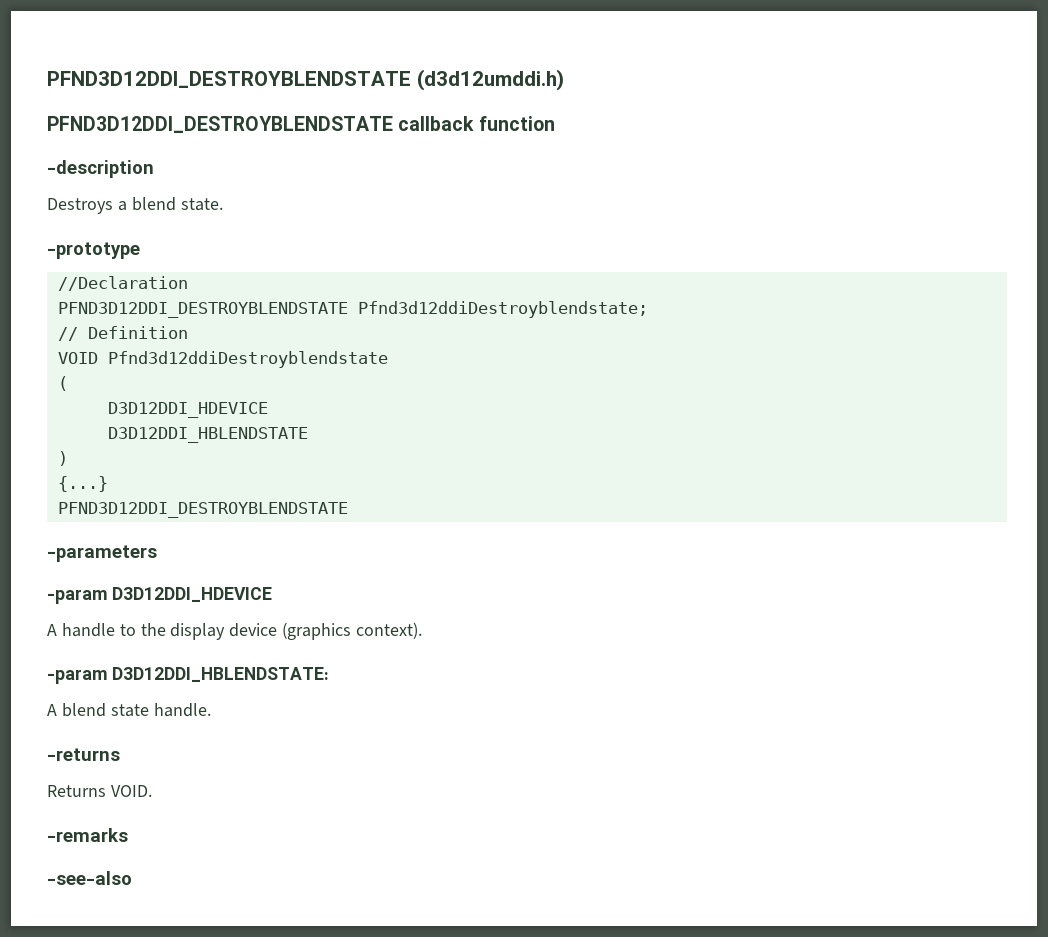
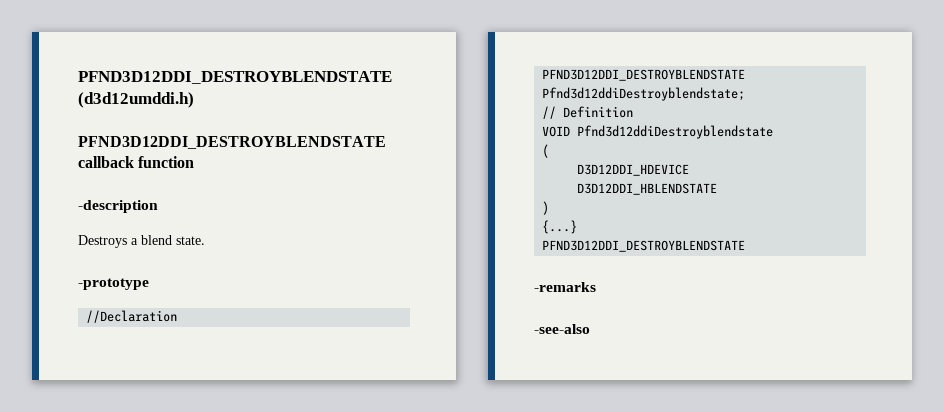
- -parameters
- -param D3D12DDI_HDEVICE
- A handle to the display device (graphics context).
- -param D3D12DDI_HBLENDSTATE:
- A blend state handle.
- -returns
- Returns VOID.

